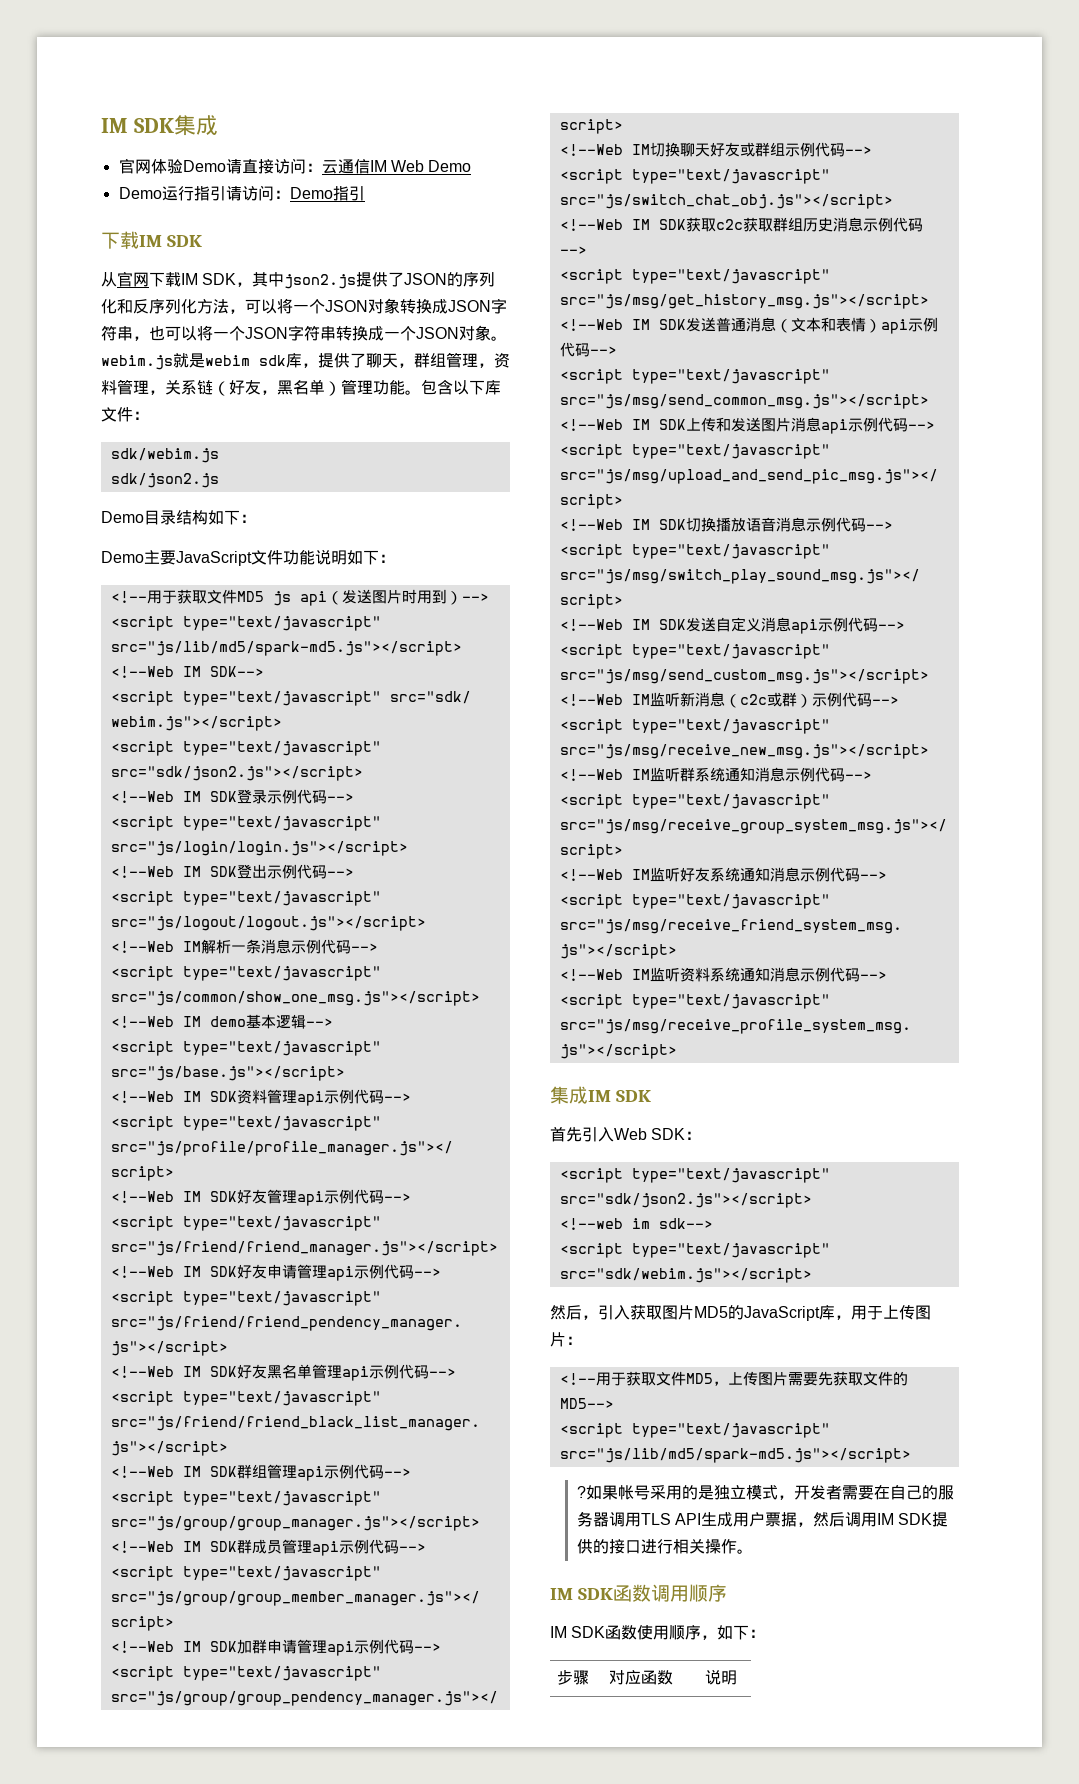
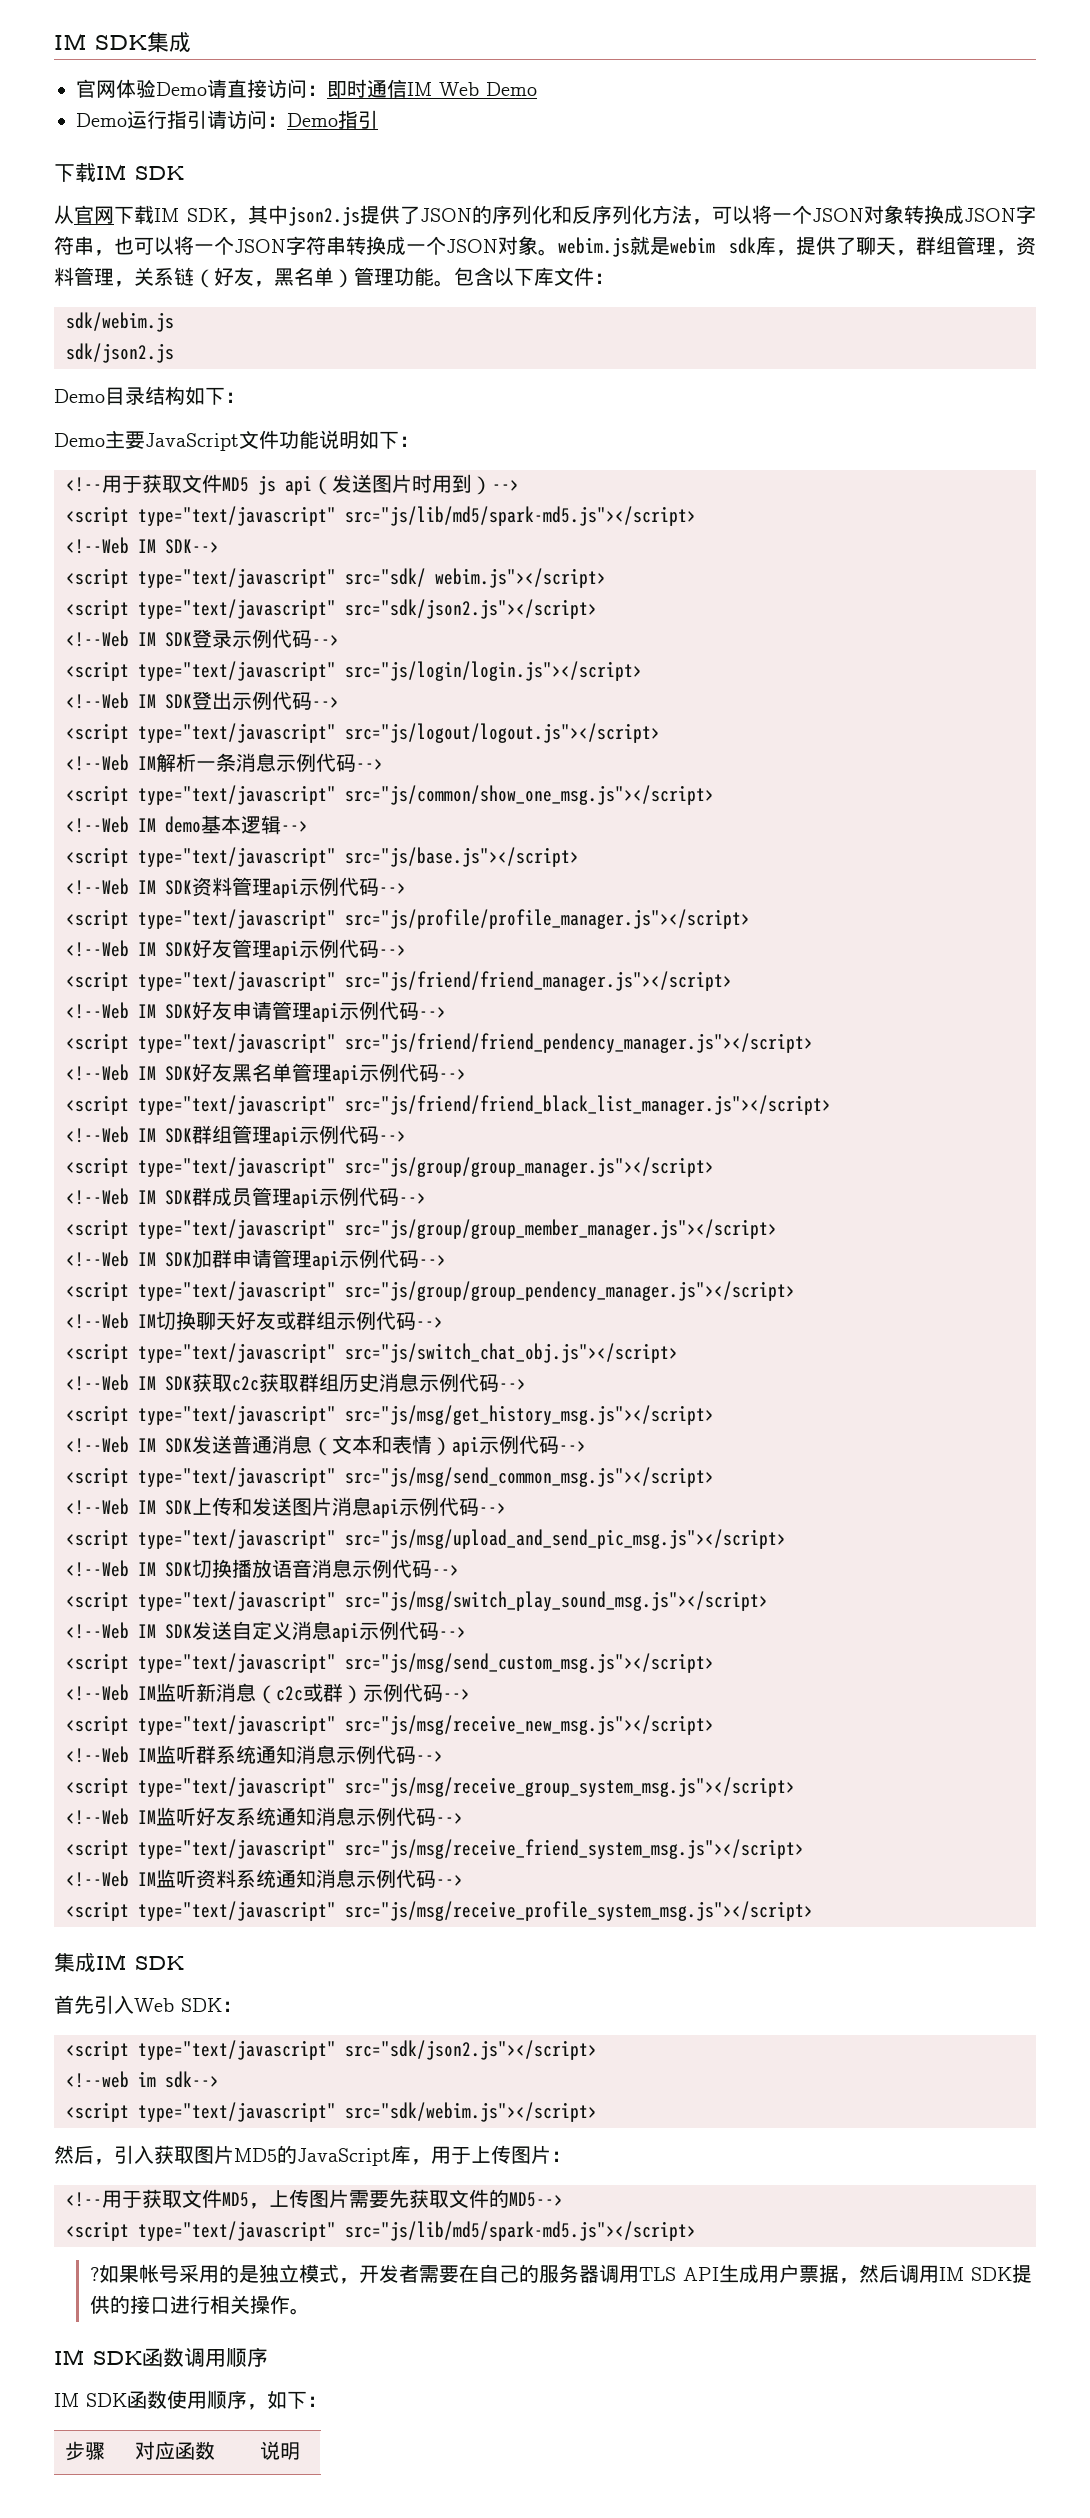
- 官网体验Demo请直接访问：云通信IM Web Demo
+ 官网体验Demo请直接访问：即时通信IM Web Demo

